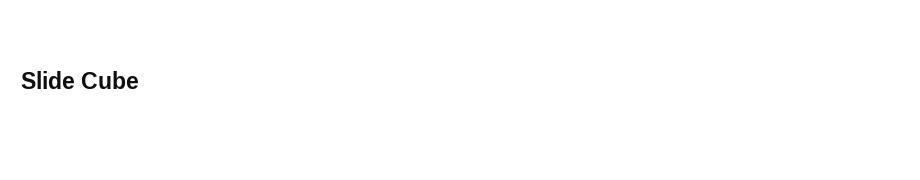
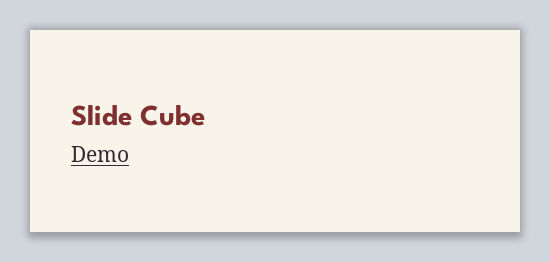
+ Demo

